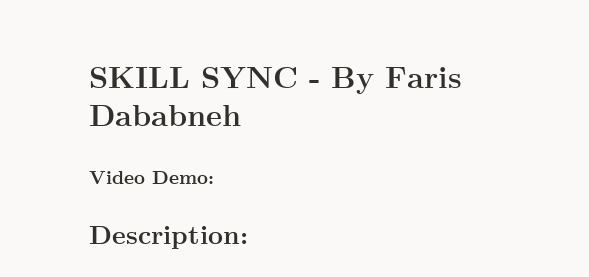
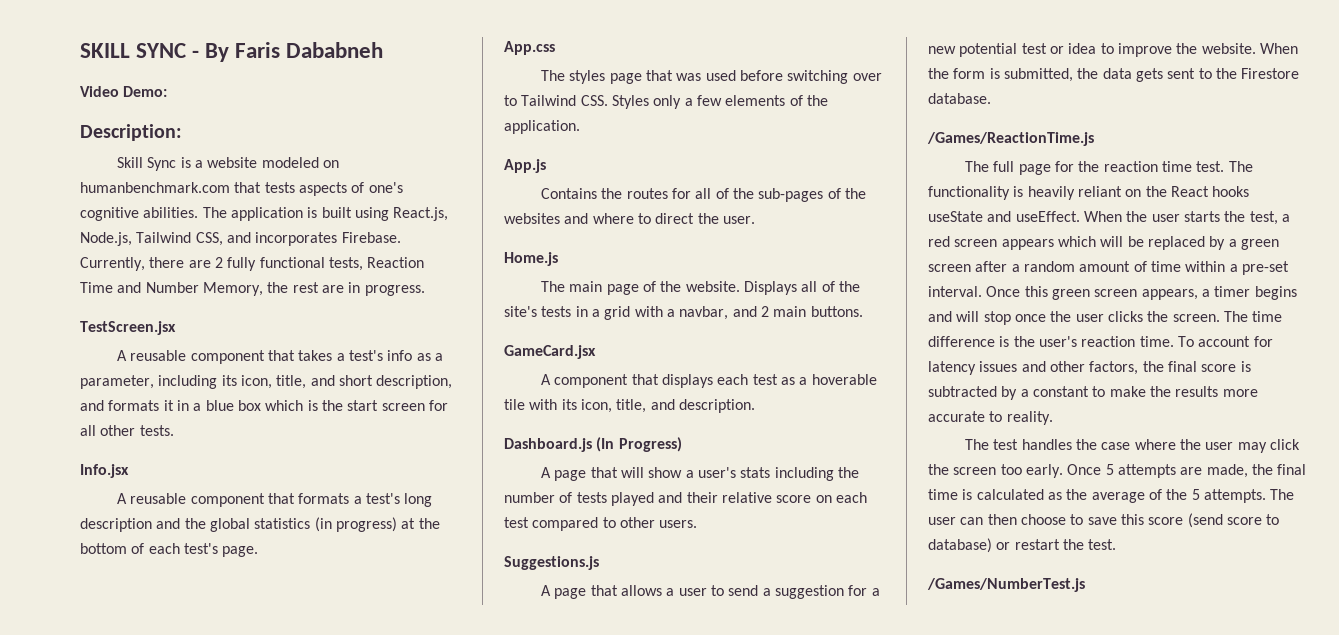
+ Skill Sync is a website modeled on humanbenchmark.com that tests aspects of one's cognitive abilities. The application is built using React.js, Node.js, Tailwind CSS, and incorporates Firebase. Currently, there are 2 fully functional tests, Reaction Time and Number Memory, the rest are in progress.
+ TestScreen.jsx
+ A reusable component that takes a test's info as a parameter, including its icon, title, and short description, and formats it in a blue box which is the start screen for all other tests.
+ Info.jsx
+ A reusable component that formats a test's long description and the global statistics (in progress) at the bottom of each test's page.
+ App.css
+ The styles page that was used before switching over to Tailwind CSS. Styles only a few elements of the application.
+ App.js
+ Contains the routes for all of the sub-pages of the websites and where to direct the user.
+ Home.js
+ The main page of the website. Displays all of the site's tests in a grid with a navbar, and 2 main buttons.
+ GameCard.jsx
+ A component that displays each test as a hoverable tile with its icon, title, and description.
+ Dashboard.js (In Progress)
+ A page that will show a user's stats including the number of tests played and their relative score on each test compared to other users.
+ Suggestions.js
+ A page that allows a user to send a suggestion for a new potential test or idea to improve the website. When the form is submitted, the data gets sent to the Firestore database.
+ /Games/ReactionTime.js
+ The full page for the reaction time test. The functionality is heavily reliant on the React hooks useState and useEffect. When the user starts the test, a red screen appears which will be replaced by a green screen after a random amount of time within a pre-set interval. Once this green screen appears, a timer begins and will stop once the user clicks the screen. The time difference is the user's reaction time. To account for latency issues and other factors, the final score is subtracted by a constant to make the results more accurate to reality.
+ The test handles the case where the user may click the screen too early. Once 5 attempts are made, the final time is calculated as the average of the 5 attempts. The user can then choose to save this score (send score to database) or restart the test.
+ /Games/NumberTest.js

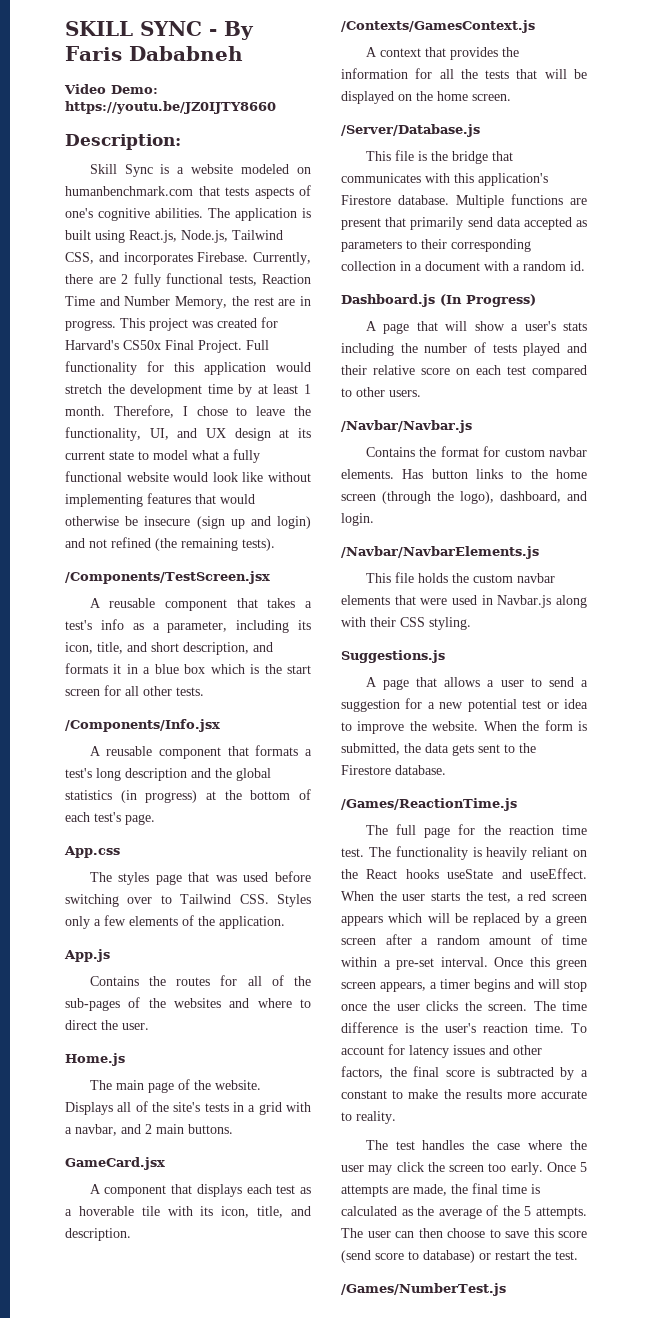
- Video Demo:
+ Video Demo: https://youtu.be/JZ0IJTY8660
- Currently, there are 2 fully functional tests, Reaction Time and Number Memory, the rest are in progress.
- TestScreen.jsx
+ Currently, there are 2 fully functional tests, Reaction Time and Number Memory, the rest are in progress. This project was created for Harvard's CS50x Final Project. Full functionality for this application would stretch the development time by at least 1 month. Therefore, I chose to leave the functionality, UI, and UX design at its current state to model what a fully functional website would look like without implementing features that would otherwise be insecure (sign up and login) and not refined (the remaining tests).
+ /Components/TestScreen.jsx
- Info.jsx
+ /Components/Info.jsx
+ /Contexts/GamesContext.js
+ A context that provides the information for all the tests that will be displayed on the home screen.
+ /Server/Database.js
+ This file is the bridge that communicates with this application's Firestore database. Multiple functions are present that primarily send data accepted as parameters to their corresponding collection in a document with a random id.
+ /Navbar/Navbar.js
+ Contains the format for custom navbar elements. Has button links to the home screen (through the logo), dashboard, and login.
+ /Navbar/NavbarElements.js
+ This file holds the custom navbar elements that were used in Navbar.js along with their CSS styling.

